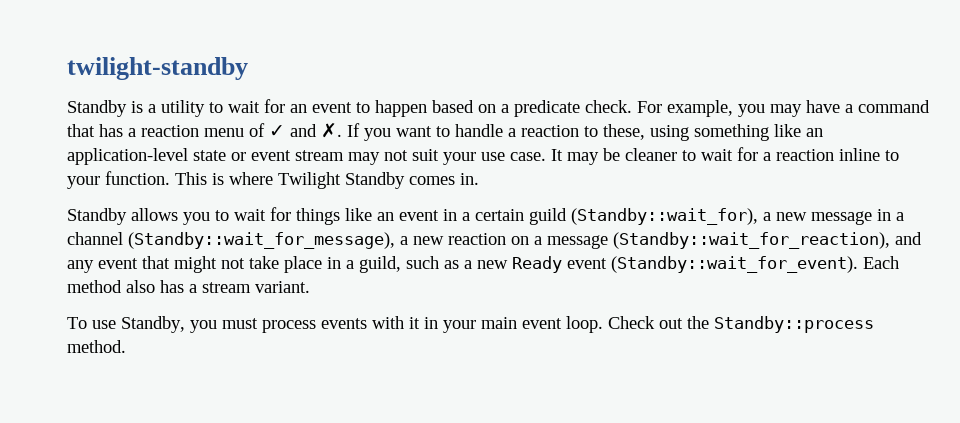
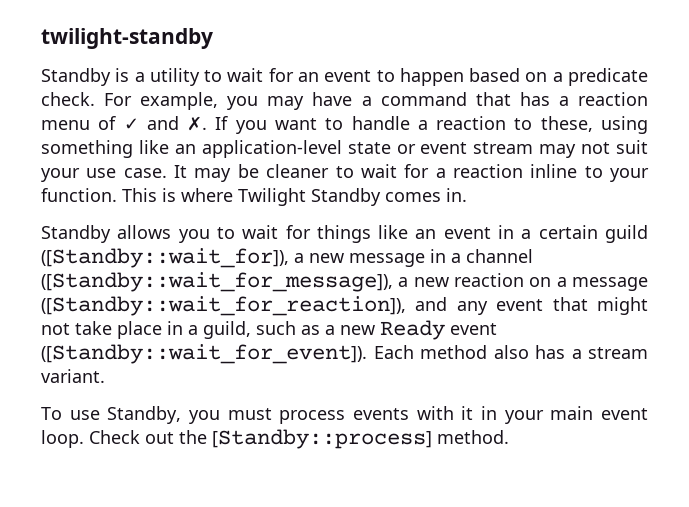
- Standby allows you to wait for things like an event in a certain guild (Standby::wait_for), a new message in a channel (Standby::wait_for_message), a new reaction on a message (Standby::wait_for_reaction), and any event that might not take place in a guild, such as a new Ready event (Standby::wait_for_event).
+ Standby allows you to wait for things like an event in a certain guild ([Standby::wait_for]), a new message in a channel ([Standby::wait_for_message]), a new reaction on a message ([Standby::wait_for_reaction]), and any event that might not take place in a guild, such as a new Ready event ([Standby::wait_for_event]).
- Check out the Standby::process method.
+ Check out the [Standby::process] method.

